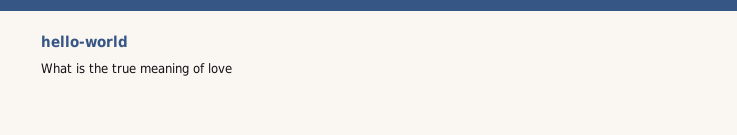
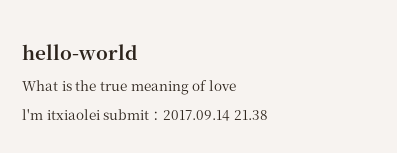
+ l'm itxiaolei submit：2017.09.14 21.38

